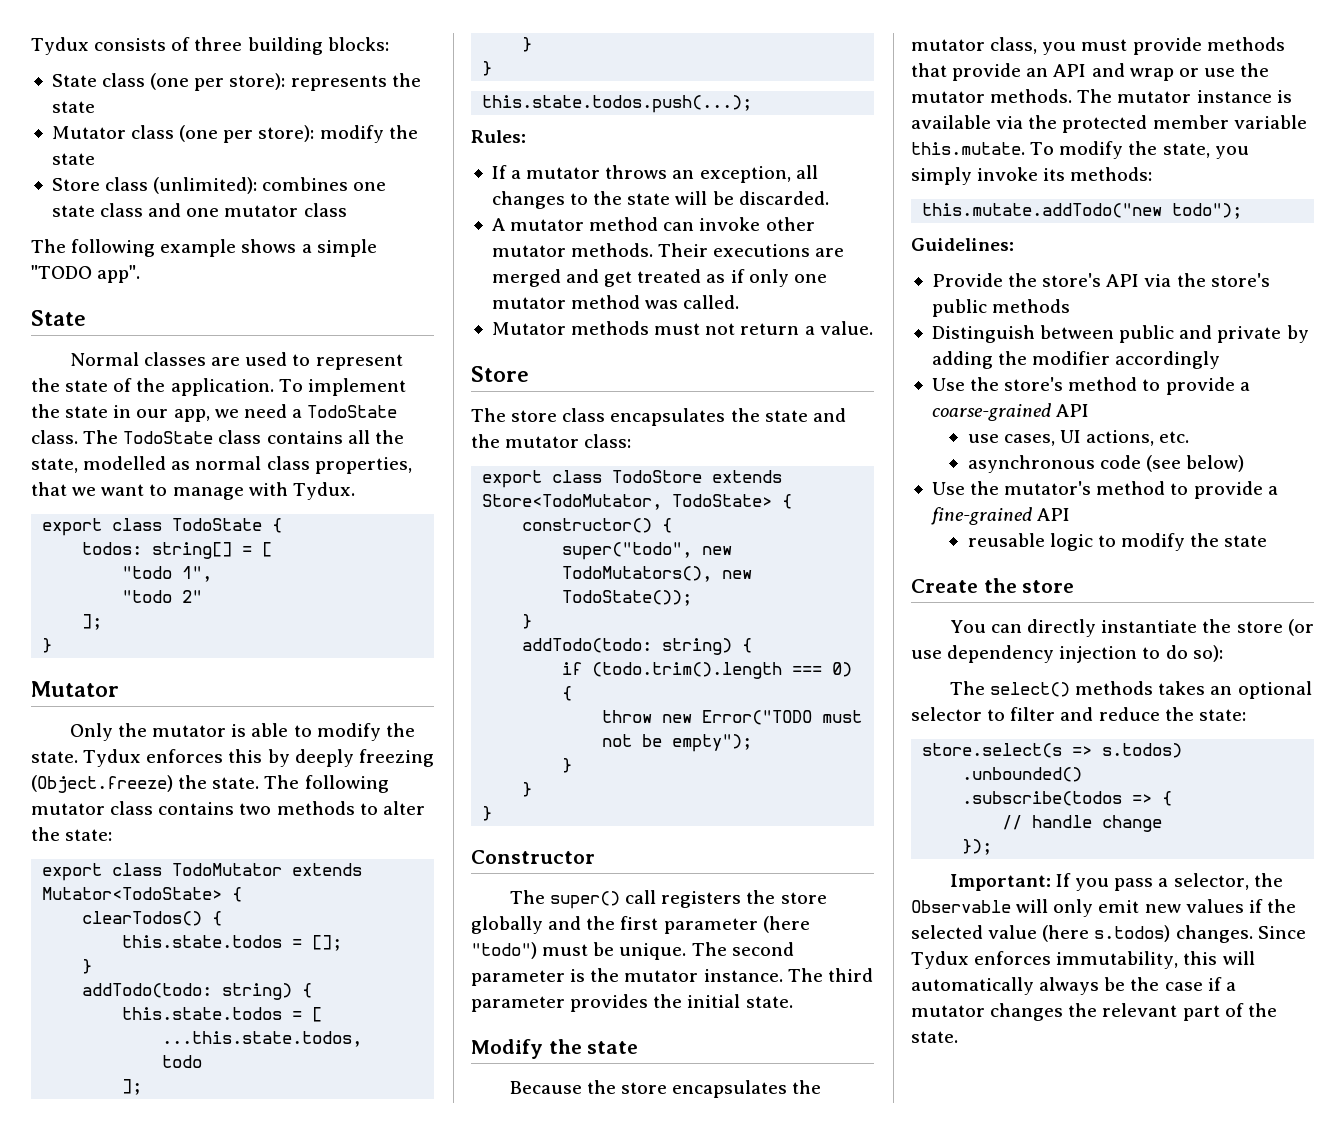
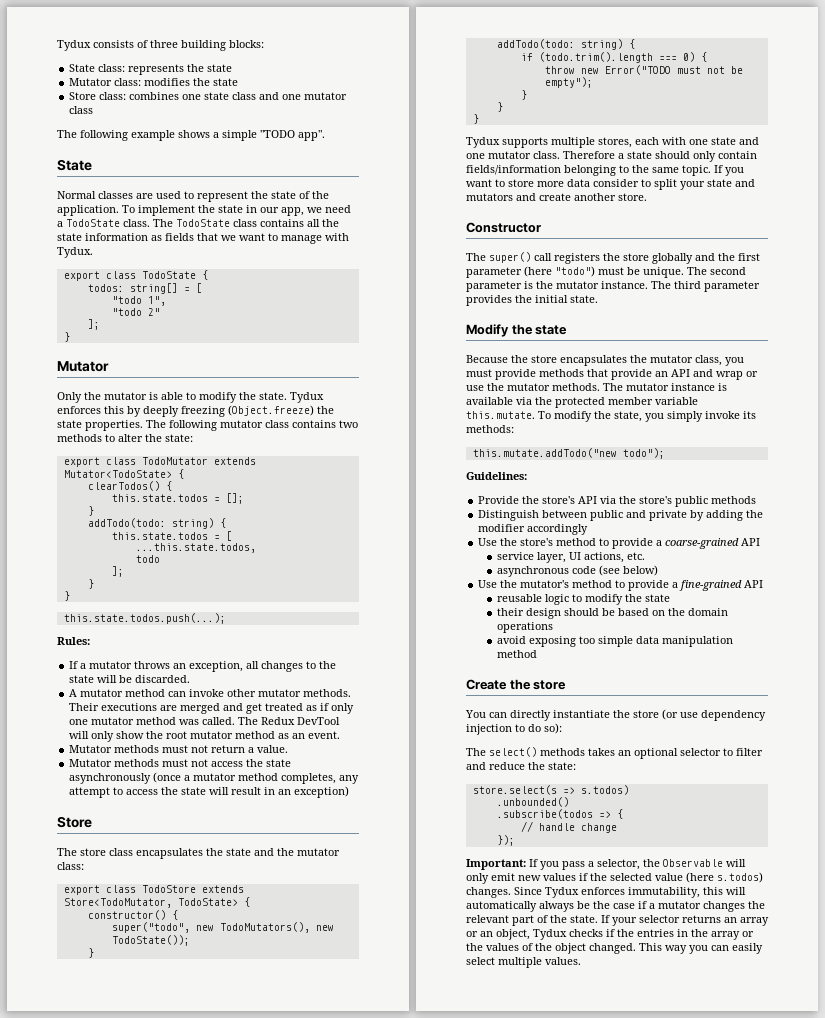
- State class (one per store): represents the state
+ State class: represents the state
- Mutator class (one per store): modify the state
+ Mutator class: modifies the state
- Store class (unlimited): combines one state class and one mutator class
+ Store class: combines one state class and one mutator class
- The TodoState class contains all the state, modelled as normal class properties, that we want to manage with Tydux.
+ The TodoState class contains all the state information as fields that we want to manage with Tydux.
- Tydux enforces this by deeply freezing (Object.freeze) the state.
+ Tydux enforces this by deeply freezing (Object.freeze) the state properties.
+ The Redux DevTool will only show the root mutator method as an event.
+ Mutator methods must not access the state asynchronously (once a mutator method completes, any attempt to access the state will result in an exception)
+ Tydux supports multiple stores, each with one state and one mutator class. Therefore a state should only contain fields/information belonging to the same topic. If you want to store more data consider to split your state and mutators and create another store.
- use cases, UI actions, etc.
+ service layer, UI actions, etc.
+ their design should be based on the domain operations
+ avoid exposing too simple data manipulation method
+ If your selector returns an array or an object, Tydux checks if the entries in the array or the values of the object changed. This way you can easily select multiple values.

